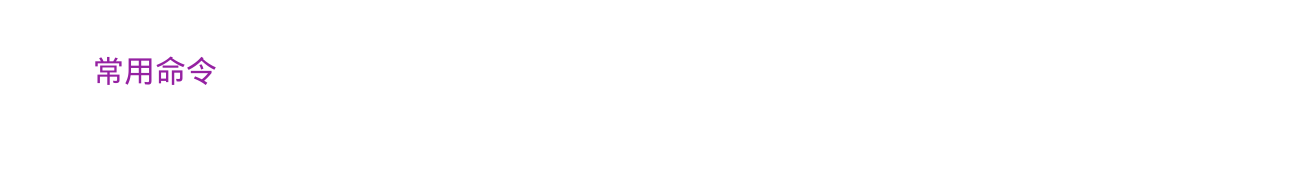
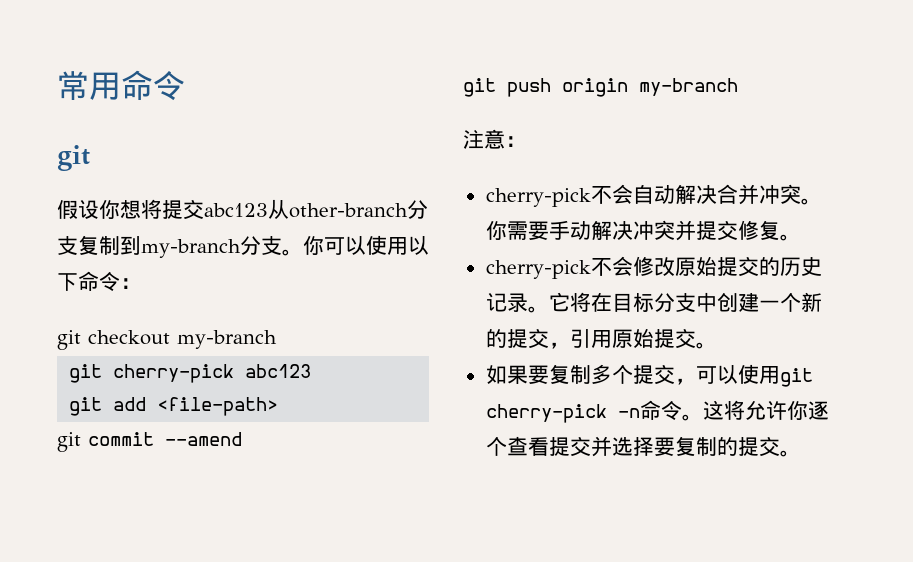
  常用命令
+ git
+ 假设你想将提交abc123从other-branch分支复制到my-branch分支。你可以使用以下命令：
+ git checkout my-branch
+ git cherry-pick abc123
+ git add <file-path>
+ git commit --amend
+ git push origin my-branch
+ 注意：
+ cherry-pick不会自动解决合并冲突。你需要手动解决冲突并提交修复。
+ cherry-pick不会修改原始提交的历史记录。它将在目标分支中创建一个新的提交，引用原始提交。
+ 如果要复制多个提交，可以使用git cherry-pick -n命令。这将允许你逐个查看提交并选择要复制的提交。

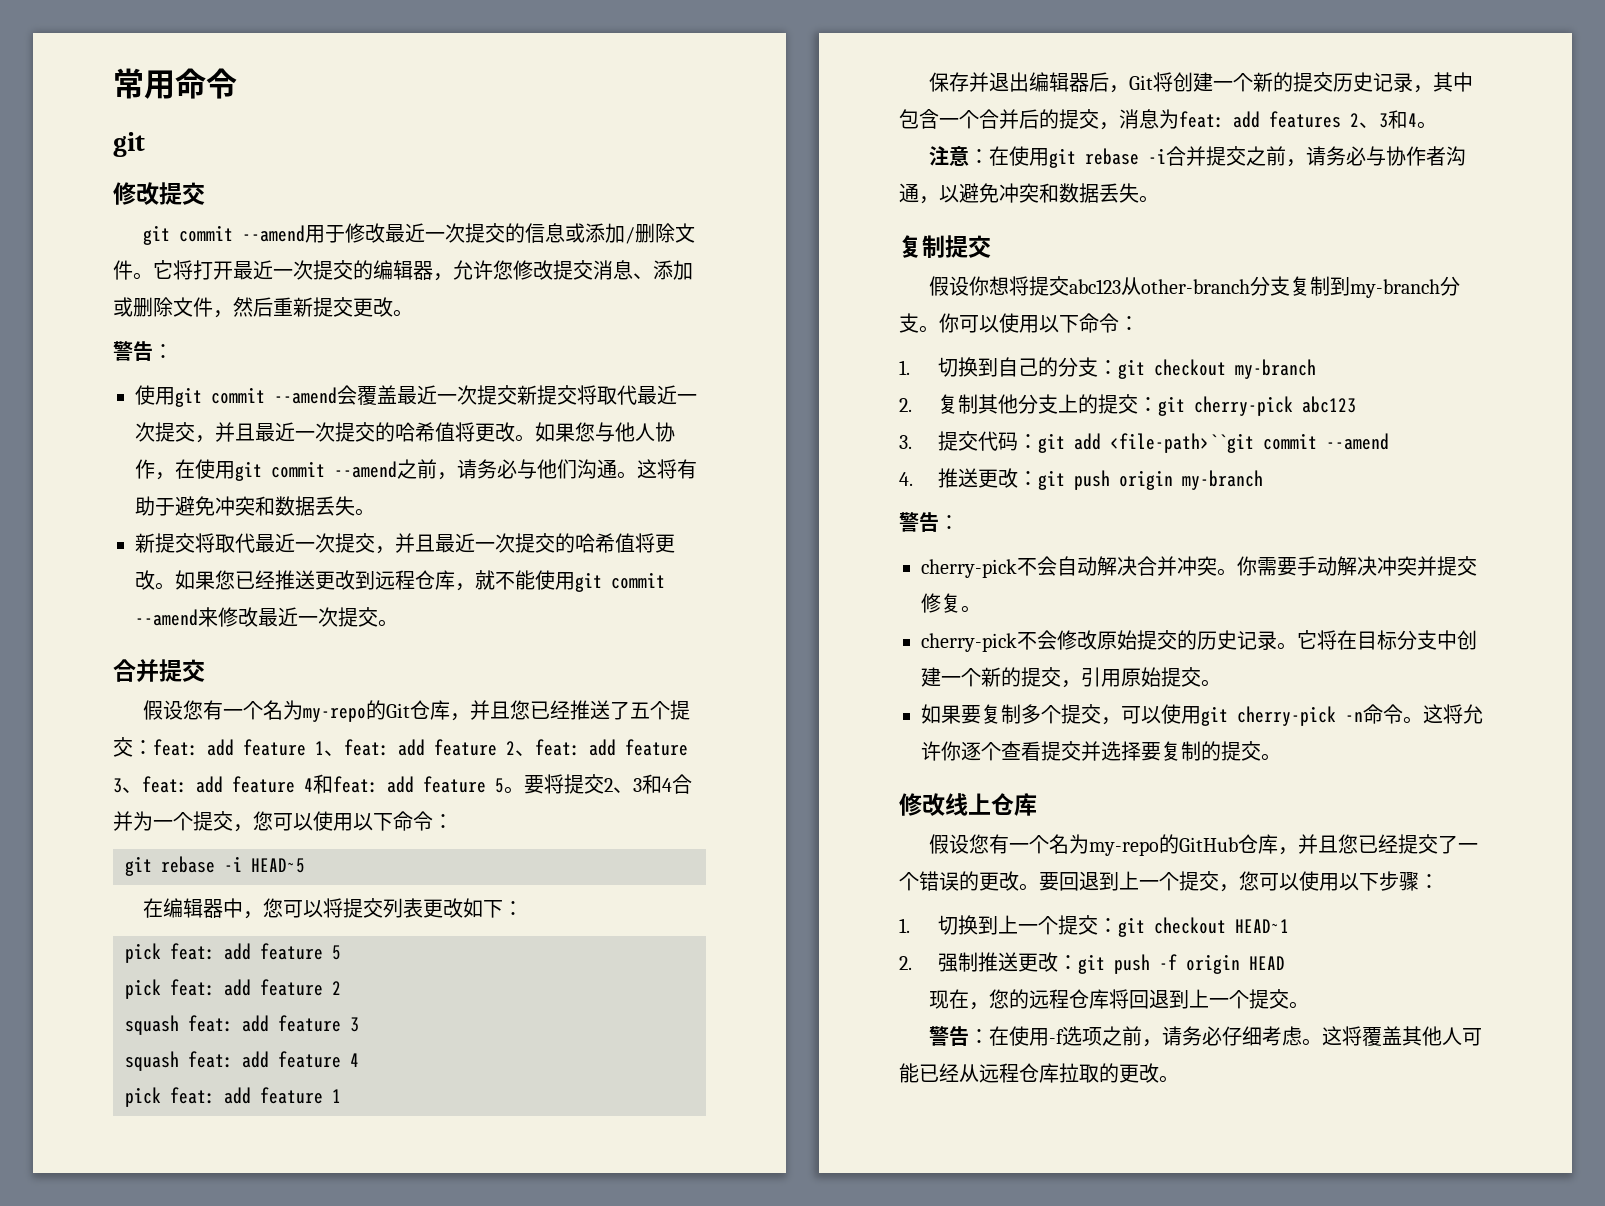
  常用命令
  git
+ 修改提交
+ git commit --amend用于修改最近一次提交的信息或添加/删除文件。它将打开最近一次提交的编辑器，允许您修改提交消息、添加或删除文件，然后重新提交更改。
+ 警告：
+ 使用git commit --amend会覆盖最近一次提交新提交将取代最近一次提交，并且最近一次提交的哈希值将更改。如果您与他人协作，在使用git commit --amend之前，请务必与他们沟通。这将有助于避免冲突和数据丢失。
+ 新提交将取代最近一次提交，并且最近一次提交的哈希值将更改。如果您已经推送更改到远程仓库，就不能使用git commit --amend来修改最近一次提交。
+ 合并提交
+ 假设您有一个名为my-repo的Git仓库，并且您已经推送了五个提交：feat: add feature 1、feat: add feature 2、feat: add feature 3、feat: add feature 4和feat: add feature 5。要将提交2、3和4合并为一个提交，您可以使用以下命令：
+ git rebase -i HEAD~5
+ 在编辑器中，您可以将提交列表更改如下：
+ pick feat: add feature 5
+ pick feat: add feature 2
+ squash feat: add feature 3
+ squash feat: add feature 4
+ pick feat: add feature 1
+ 保存并退出编辑器后，Git将创建一个新的提交历史记录，其中包含一个合并后的提交，消息为feat: add features 2、3和4。
+ 注意：在使用git rebase -i合并提交之前，请务必与协作者沟通，以避免冲突和数据丢失。
+ 复制提交
- git checkout my-branch
- git cherry-pick abc123
- git add <file-path>
- git commit --amend
+ 1.切换到自己的分支：git checkout my-branch
+ 2.复制其他分支上的提交：git cherry-pick abc123
+ 3.提交代码：git add <file-path>``git commit --amend
- git push origin my-branch
- 注意：
+ 4.推送更改：git push origin my-branch
+ 警告：
+ 修改线上仓库
+ 假设您有一个名为my-repo的GitHub仓库，并且您已经提交了一个错误的更改。要回退到上一个提交，您可以使用以下步骤：
+ 1.切换到上一个提交：git checkout HEAD~1
+ 2.强制推送更改：git push -f origin HEAD
+ 现在，您的远程仓库将回退到上一个提交。
+ 警告：在使用-f选项之前，请务必仔细考虑。这将覆盖其他人可能已经从远程仓库拉取的更改。

